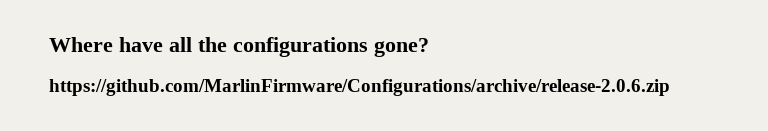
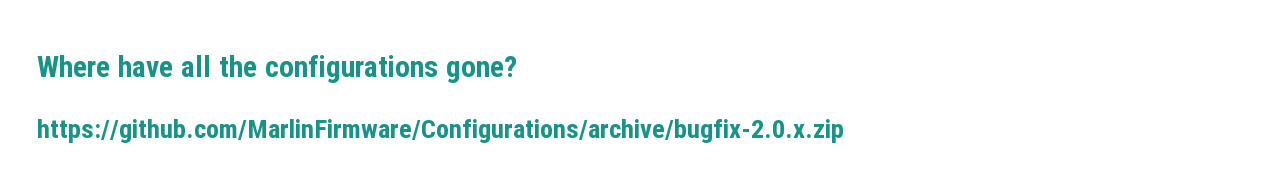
- https://github.com/MarlinFirmware/Configurations/archive/release-2.0.6.zip
+ https://github.com/MarlinFirmware/Configurations/archive/bugfix-2.0.x.zip

